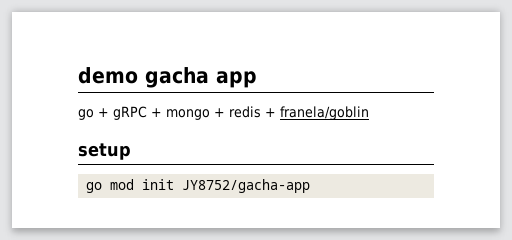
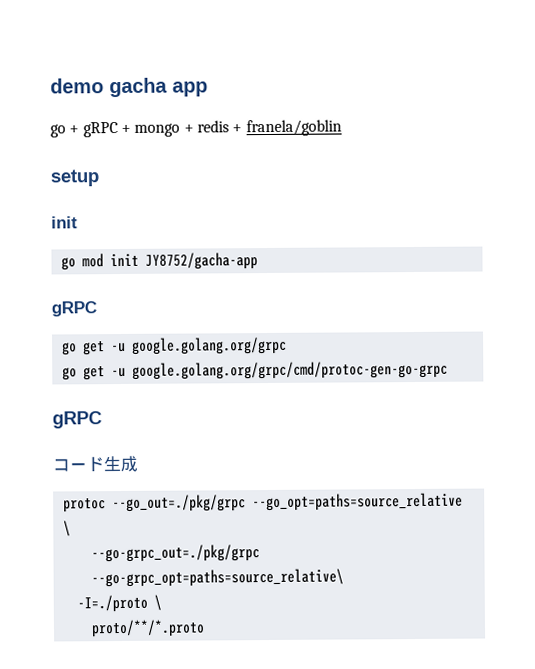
  setup
+ init
  go mod init JY8752/gacha-app
+ gRPC
+ go get -u google.golang.org/grpc
+ go get -u google.golang.org/grpc/cmd/protoc-gen-go-grpc
+ gRPC
+ コード生成
+ protoc --go_out=./pkg/grpc --go_opt=paths=source_relative \
+ --go-grpc_out=./pkg/grpc --go-grpc_opt=paths=source_relative\
+ -I=./proto \
+ proto/**/*.proto

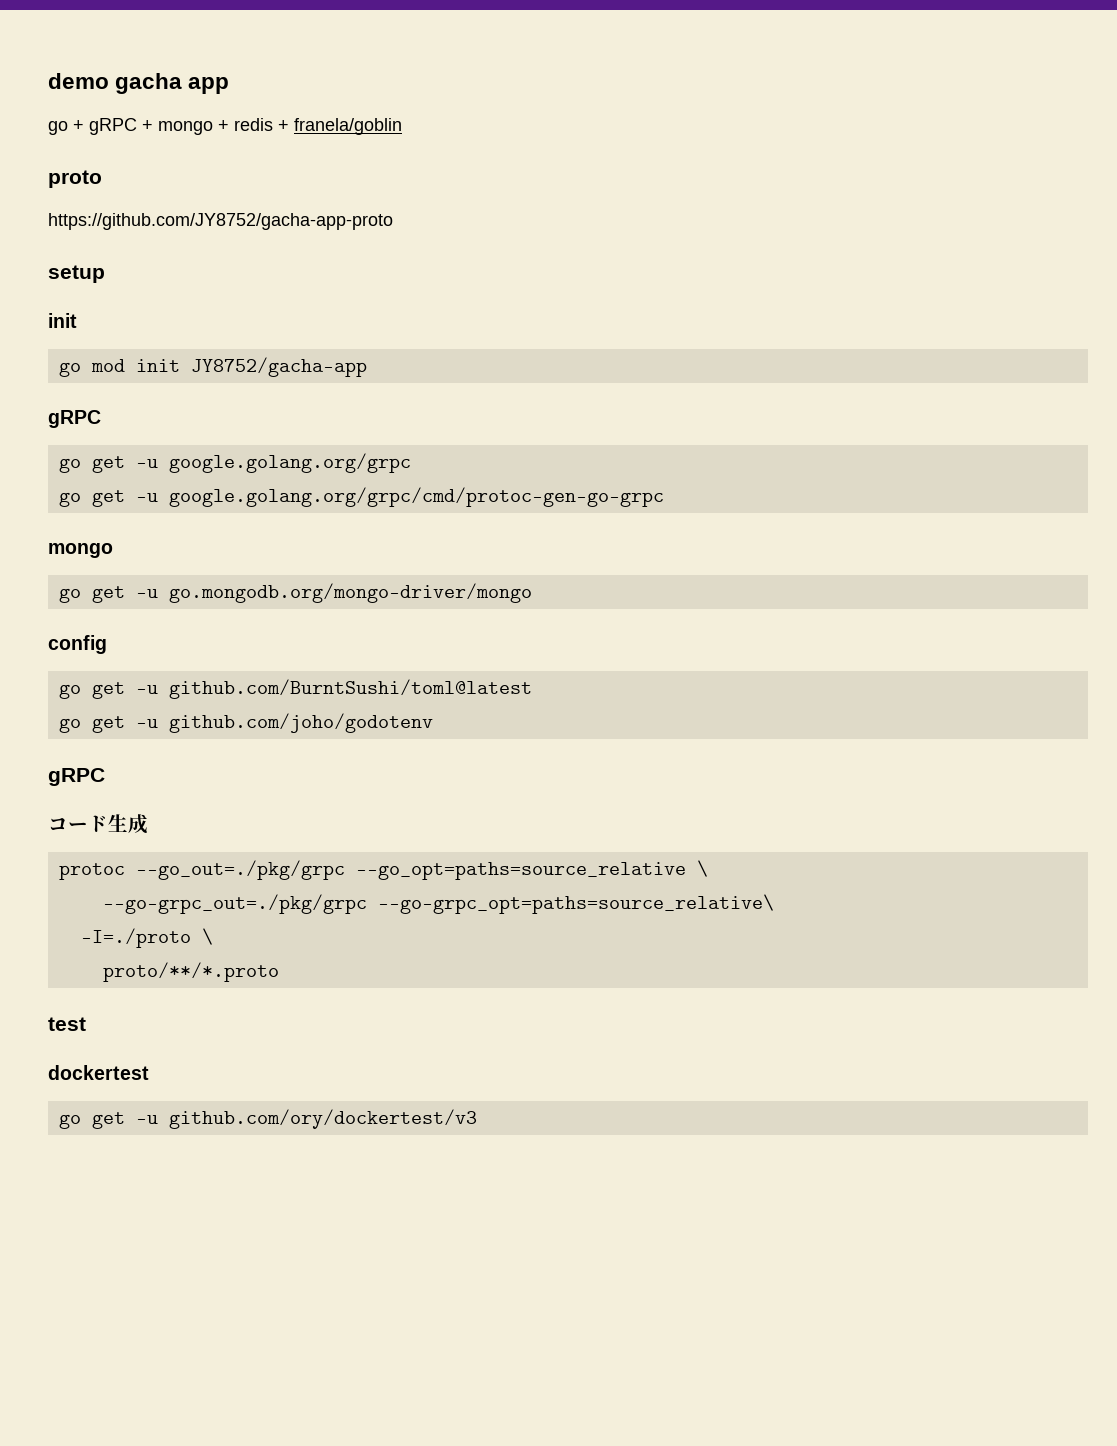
+ proto
+ https://github.com/JY8752/gacha-app-proto
  go get -u google.golang.org/grpc/cmd/protoc-gen-go-grpc
+ mongo
+ go get -u go.mongodb.org/mongo-driver/mongo
+ config
+ go get -u github.com/BurntSushi/toml@latest
+ go get -u github.com/joho/godotenv
+ test
+ dockertest
+ go get -u github.com/ory/dockertest/v3

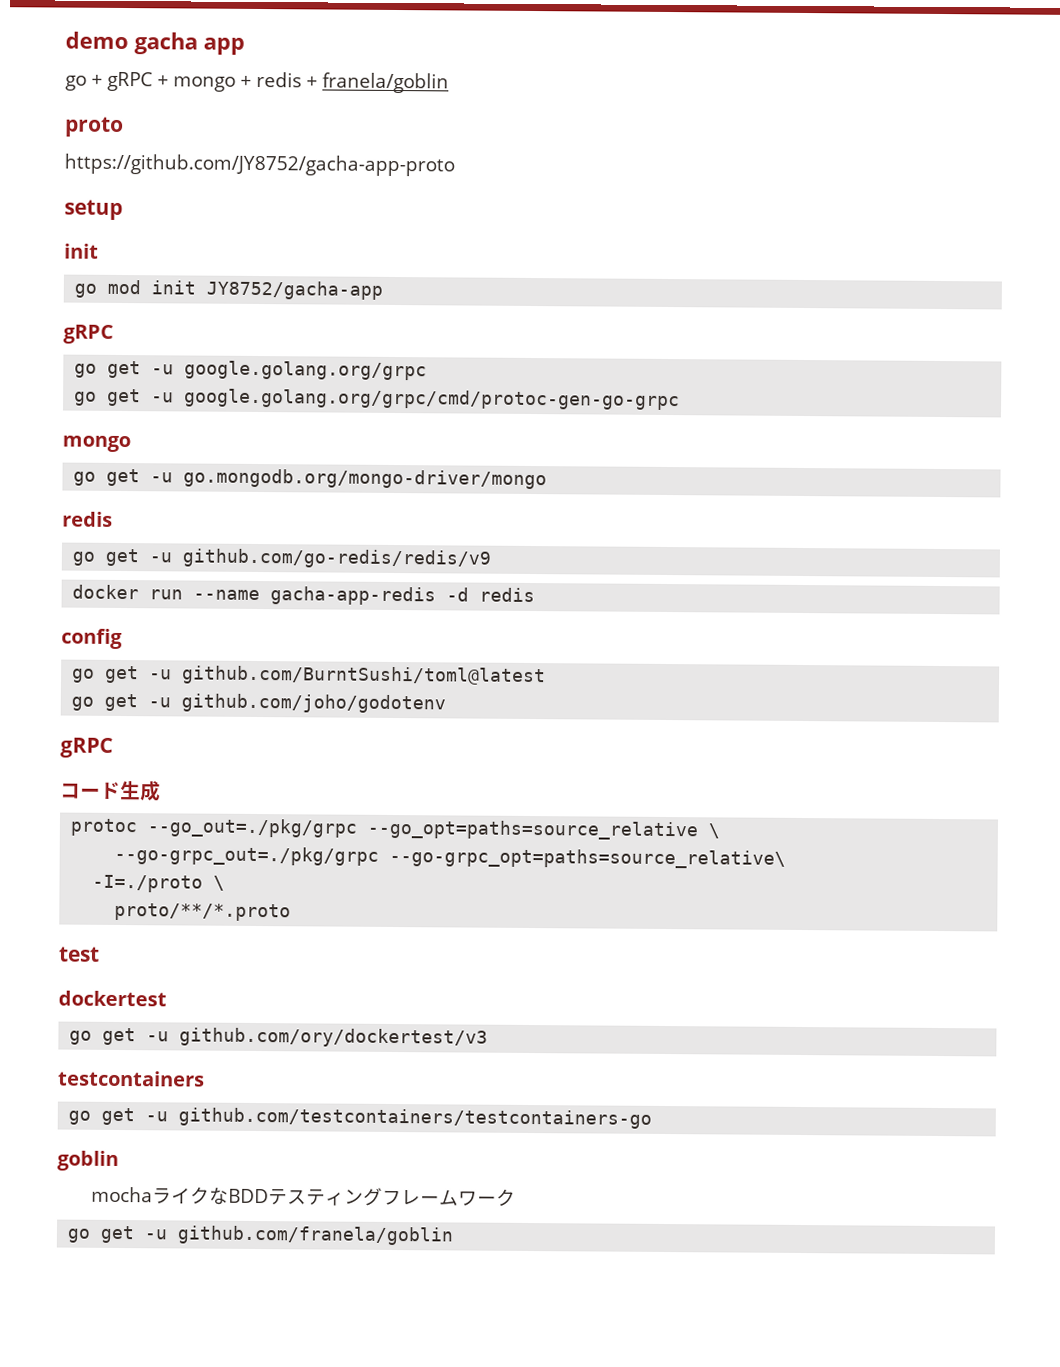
  go get -u go.mongodb.org/mongo-driver/mongo
+ redis
+ go get -u github.com/go-redis/redis/v9
+ docker run --name gacha-app-redis -d redis
+ testcontainers
+ go get -u github.com/testcontainers/testcontainers-go
+ goblin
+ mochaライクなBDDテスティングフレームワーク
+ go get -u github.com/franela/goblin

